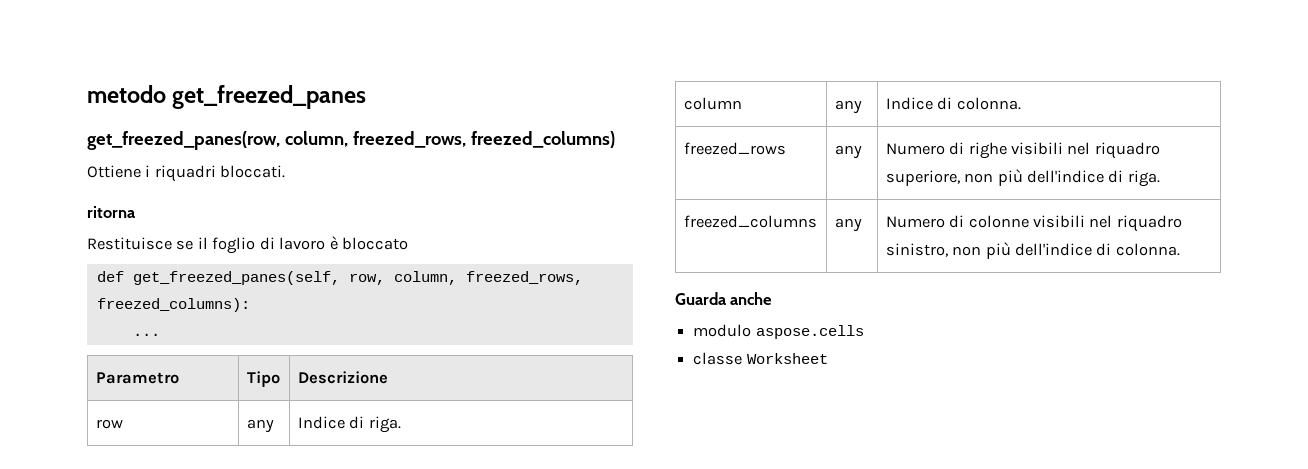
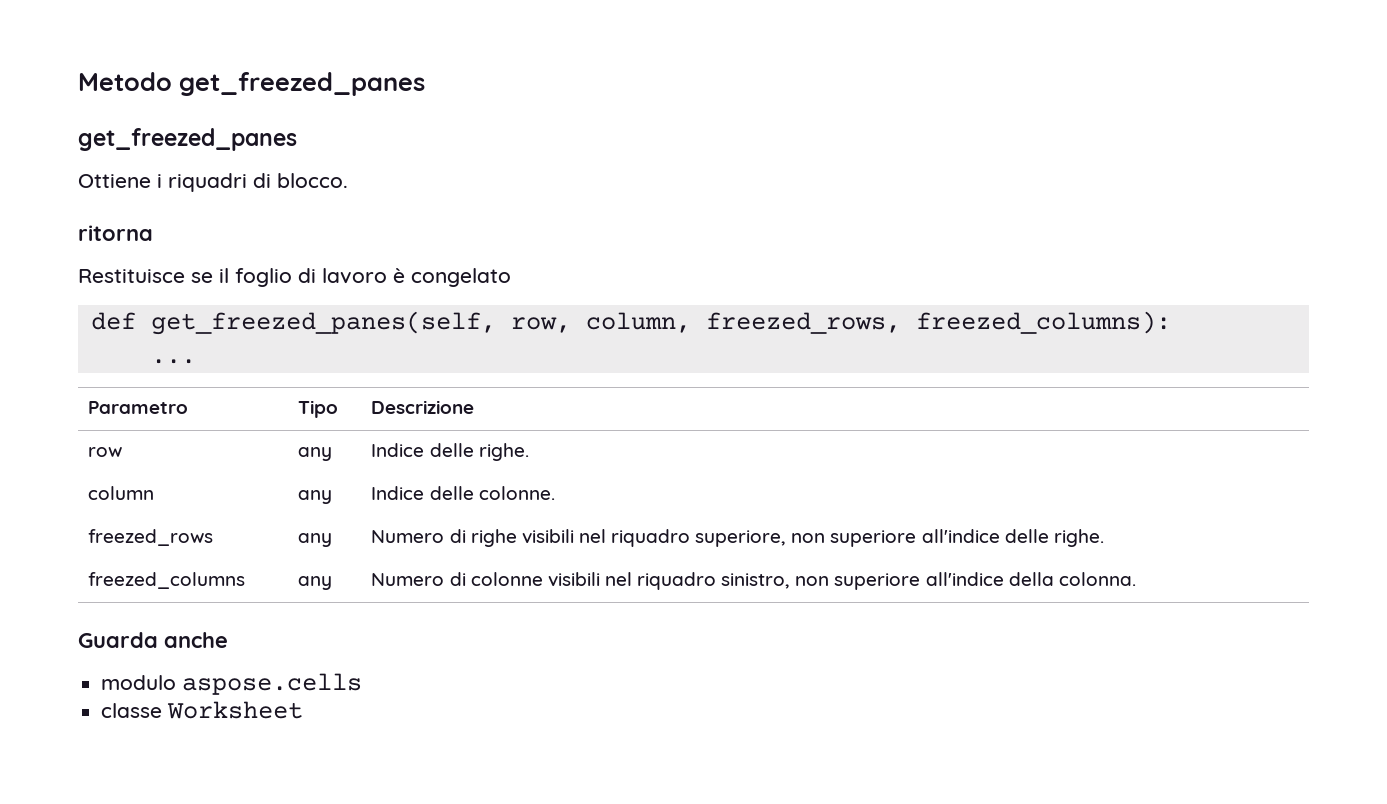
- metodo get_freezed_panes
- get_freezed_panes(row, column, freezed_rows, freezed_columns)
+ Metodo get_freezed_panes
+ get_freezed_panes
- Ottiene i riquadri bloccati.
+ Ottiene i riquadri di blocco.
- Restituisce se il foglio di lavoro è bloccato
+ Restituisce se il foglio di lavoro è congelato
- row | any | Indice di riga.
+ row | any | Indice delle righe.
- column | any | Indice di colonna.
+ column | any | Indice delle colonne.
- freezed_rows | any | Numero di righe visibili nel riquadro superiore, non più dell'indice di riga.
+ freezed_rows | any | Numero di righe visibili nel riquadro superiore, non superiore all'indice delle righe.
- freezed_columns | any | Numero di colonne visibili nel riquadro sinistro, non più dell'indice di colonna.
+ freezed_columns | any | Numero di colonne visibili nel riquadro sinistro, non superiore all'indice della colonna.

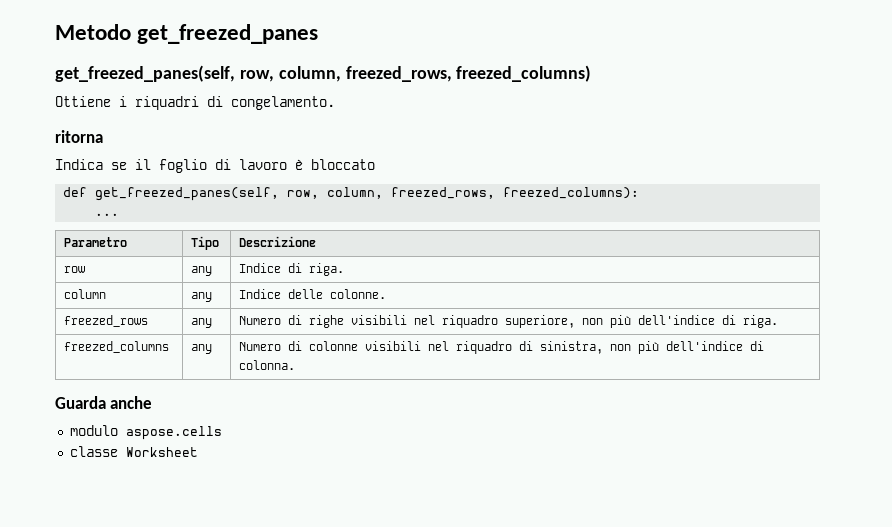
  Metodo get_freezed_panes
- get_freezed_panes
+ get_freezed_panes(self, row, column, freezed_rows, freezed_columns)
- Ottiene i riquadri di blocco.
+ Ottiene i riquadri di congelamento.
- Restituisce se il foglio di lavoro è congelato
+ Indica se il foglio di lavoro è bloccato
- row | any | Indice delle righe.
+ row | any | Indice di riga.
- freezed_rows | any | Numero di righe visibili nel riquadro superiore, non superiore all'indice delle righe.
+ freezed_rows | any | Numero di righe visibili nel riquadro superiore, non più dell'indice di riga.
- freezed_columns | any | Numero di colonne visibili nel riquadro sinistro, non superiore all'indice della colonna.
+ freezed_columns | any | Numero di colonne visibili nel riquadro di sinistra, non più dell'indice di colonna.

